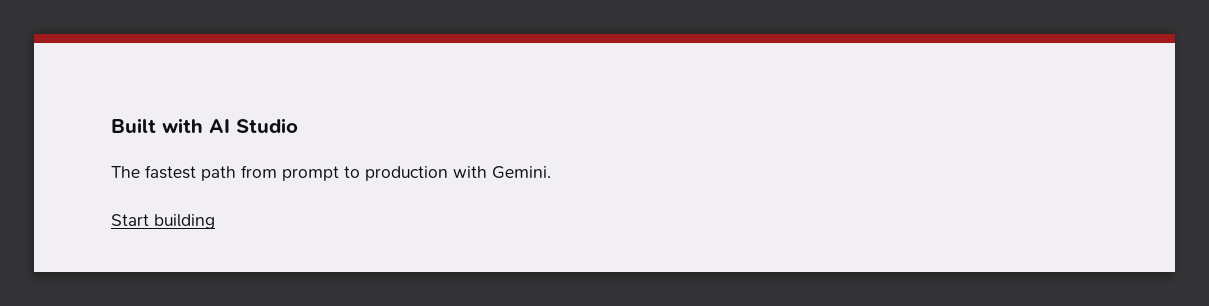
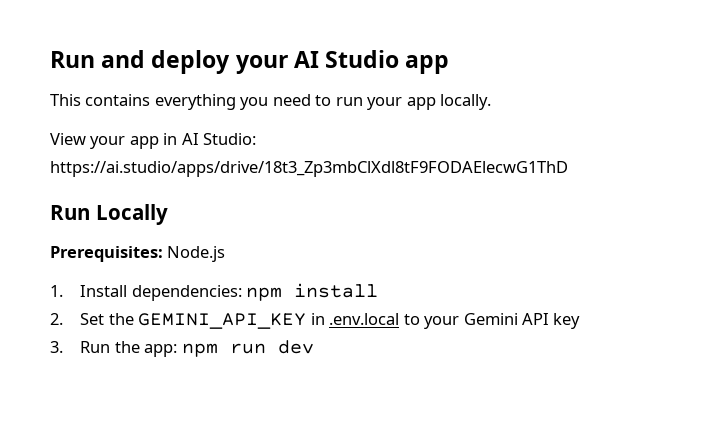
- Built with AI Studio
- The fastest path from prompt to production with Gemini.
- Start building
+ Run and deploy your AI Studio app
+ This contains everything you need to run your app locally.
+ View your app in AI Studio: https://ai.studio/apps/drive/18t3_Zp3mbClXdl8tF9FODAElecwG1ThD
+ Run Locally
+ Prerequisites: Node.js
+ 1. Install dependencies: npm install
+ 2. Set the GEMINI_API_KEY in .env.local to your Gemini API key
+ 3. Run the app: npm run dev

